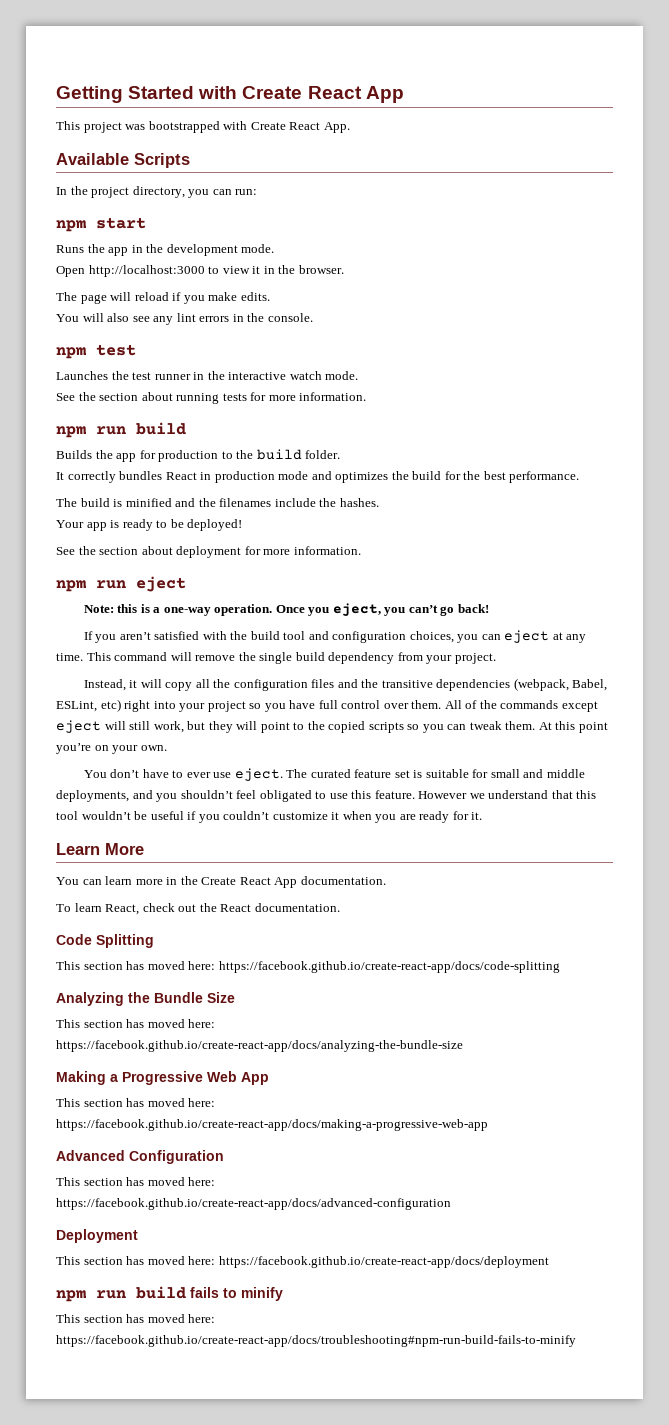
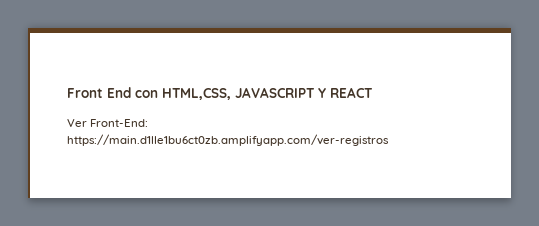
- Getting Started with Create React App
- This project was bootstrapped with Create React App.
- Available Scripts
- In the project directory, you can run:
- npm start
- Runs the app in the development mode.
- Open http://localhost:3000 to view it in the browser.
- The page will reload if you make edits.
- You will also see any lint errors in the console.
- npm test
- Launches the test runner in the interactive watch mode.
- See the section about running tests for more information.
- npm run build
- Builds the app for production to the build folder.
- It correctly bundles React in production mode and optimizes the build for the best performance.
- The build is minified and the filenames include the hashes.
- Your app is ready to be deployed!
- See the section about deployment for more information.
- npm run eject
- Note: this is a one-way operation. Once you eject, you can’t go back!
- If you aren’t satisfied with the build tool and configuration choices, you can eject at any time. This command will remove the single build dependency from your project.
- Instead, it will copy all the configuration files and the transitive dependencies (webpack, Babel, ESLint, etc) right into your project so you have full control over them. All of the commands except eject will still work, but they will point to the copied scripts so you can tweak them. At this point you’re on your own.
- You don’t have to ever use eject. The curated feature set is suitable for small and middle deployments, and you shouldn’t feel obligated to use this feature. However we understand that this tool wouldn’t be useful if you couldn’t customize it when you are ready for it.
- Learn More
- You can learn more in the Create React App documentation.
- To learn React, check out the React documentation.
- Code Splitting
- This section has moved here: https://facebook.github.io/create-react-app/docs/code-splitting
- Analyzing the Bundle Size
- This section has moved here: https://facebook.github.io/create-react-app/docs/analyzing-the-bundle-size
- Making a Progressive Web App
- This section has moved here: https://facebook.github.io/create-react-app/docs/making-a-progressive-web-app
- Advanced Configuration
- This section has moved here: https://facebook.github.io/create-react-app/docs/advanced-configuration
- Deployment
- This section has moved here: https://facebook.github.io/create-react-app/docs/deployment
- npm run build fails to minify
- This section has moved here: https://facebook.github.io/create-react-app/docs/troubleshooting#npm-run-build-fails-to-minify
+ Front End con HTML,CSS, JAVASCRIPT Y REACT
+ Ver Front-End: https://main.d1lle1bu6ct0zb.amplifyapp.com/ver-registros

